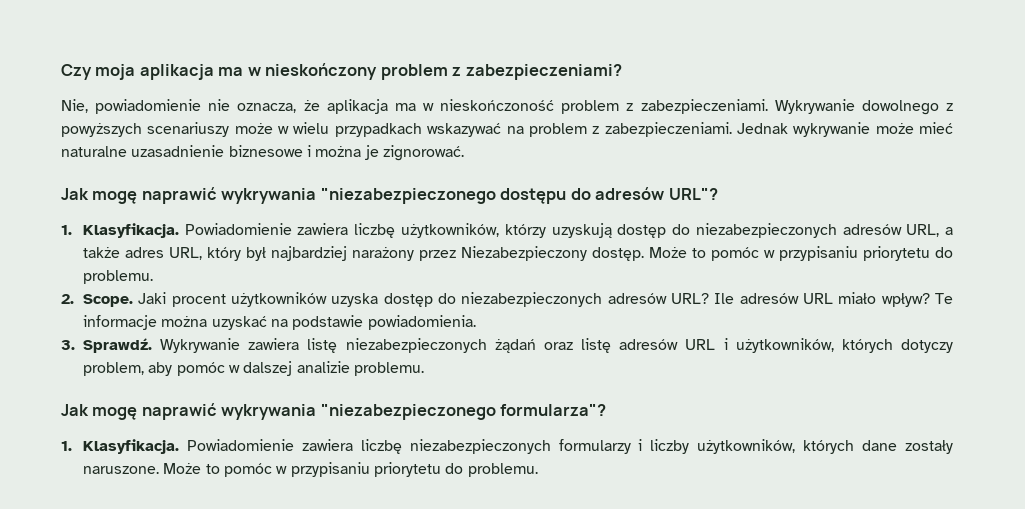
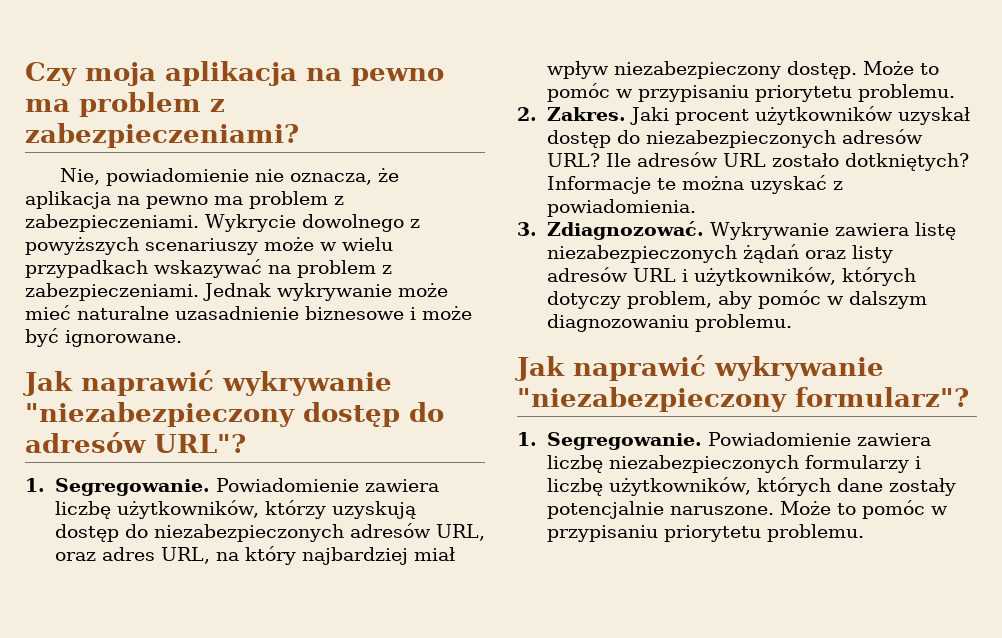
- Czy moja aplikacja ma w nieskończony problem z zabezpieczeniami?
+ Czy moja aplikacja na pewno ma problem z zabezpieczeniami?
- Nie, powiadomienie nie oznacza, że aplikacja ma w nieskończoność problem z zabezpieczeniami. Wykrywanie dowolnego z powyższych scenariuszy może w wielu przypadkach wskazywać na problem z zabezpieczeniami.
+ Nie, powiadomienie nie oznacza, że aplikacja na pewno ma problem z zabezpieczeniami. Wykrycie dowolnego z powyższych scenariuszy może w wielu przypadkach wskazywać na problem z zabezpieczeniami.
- Jednak wykrywanie może mieć naturalne uzasadnienie biznesowe i można je zignorować.
- Jak mogę naprawić wykrywania "niezabezpieczonego dostępu do adresów URL"?
- 1. Klasyfikacja.
+ Jednak wykrywanie może mieć naturalne uzasadnienie biznesowe i może być ignorowane.
+ Jak naprawić wykrywanie "niezabezpieczony dostęp do adresów URL"?
+ 1. Segregowanie.
- Powiadomienie zawiera liczbę użytkowników, którzy uzyskują dostęp do niezabezpieczonych adresów URL, a także adres URL, który był najbardziej narażony przez Niezabezpieczony dostęp. Może to pomóc w przypisaniu priorytetu do problemu.
+ Powiadomienie zawiera liczbę użytkowników, którzy uzyskują dostęp do niezabezpieczonych adresów URL, oraz adres URL, na który najbardziej miał wpływ niezabezpieczony dostęp. Może to pomóc w przypisaniu priorytetu problemu.
- 2. Scope.
+ 2. Zakres.
- Jaki procent użytkowników uzyska dostęp do niezabezpieczonych adresów URL?
+ Jaki procent użytkowników uzyskał dostęp do niezabezpieczonych adresów URL?
- Ile adresów URL miało wpływ? Te informacje można uzyskać na podstawie powiadomienia.
+ Ile adresów URL zostało dotkniętych? Informacje te można uzyskać z powiadomienia.
- 3. Sprawdź.
+ 3. Zdiagnozować.
- Wykrywanie zawiera listę niezabezpieczonych żądań oraz listę adresów URL i użytkowników, których dotyczy problem, aby pomóc w dalszej analizie problemu.
+ Wykrywanie zawiera listę niezabezpieczonych żądań oraz listy adresów URL i użytkowników, których dotyczy problem, aby pomóc w dalszym diagnozowaniu problemu.
- Jak mogę naprawić wykrywania "niezabezpieczonego formularza"?
- 1. Klasyfikacja.
+ Jak naprawić wykrywanie "niezabezpieczony formularz"?
+ 1. Segregowanie.
- Powiadomienie zawiera liczbę niezabezpieczonych formularzy i liczby użytkowników, których dane zostały naruszone. Może to pomóc w przypisaniu priorytetu do problemu.
+ Powiadomienie zawiera liczbę niezabezpieczonych formularzy i liczbę użytkowników, których dane zostały potencjalnie naruszone. Może to pomóc w przypisaniu priorytetu problemu.

